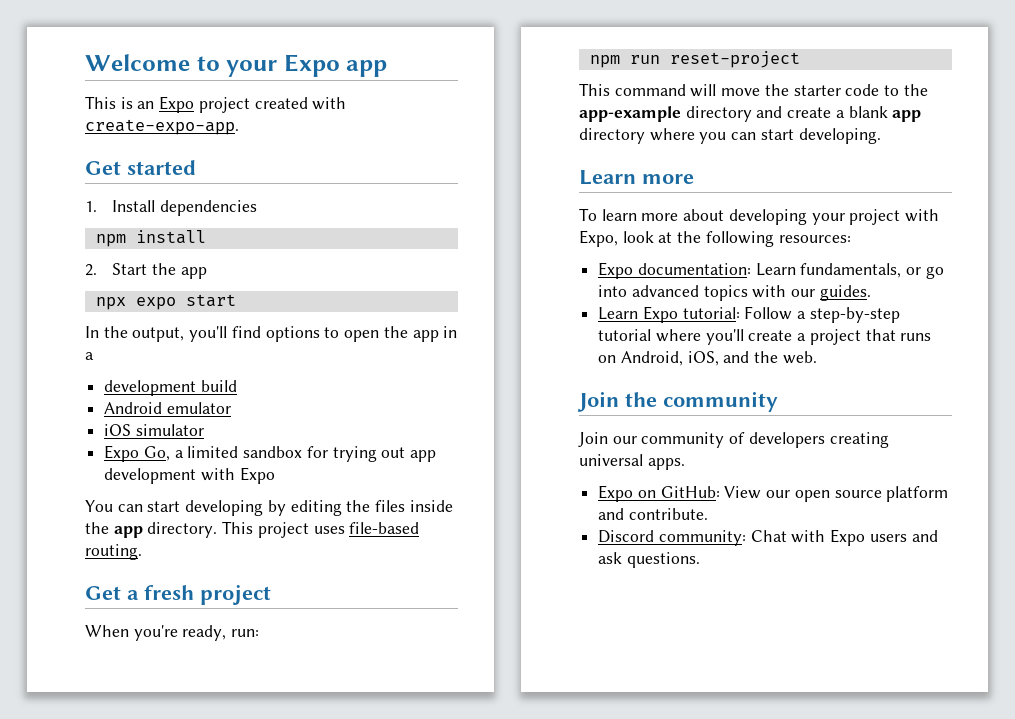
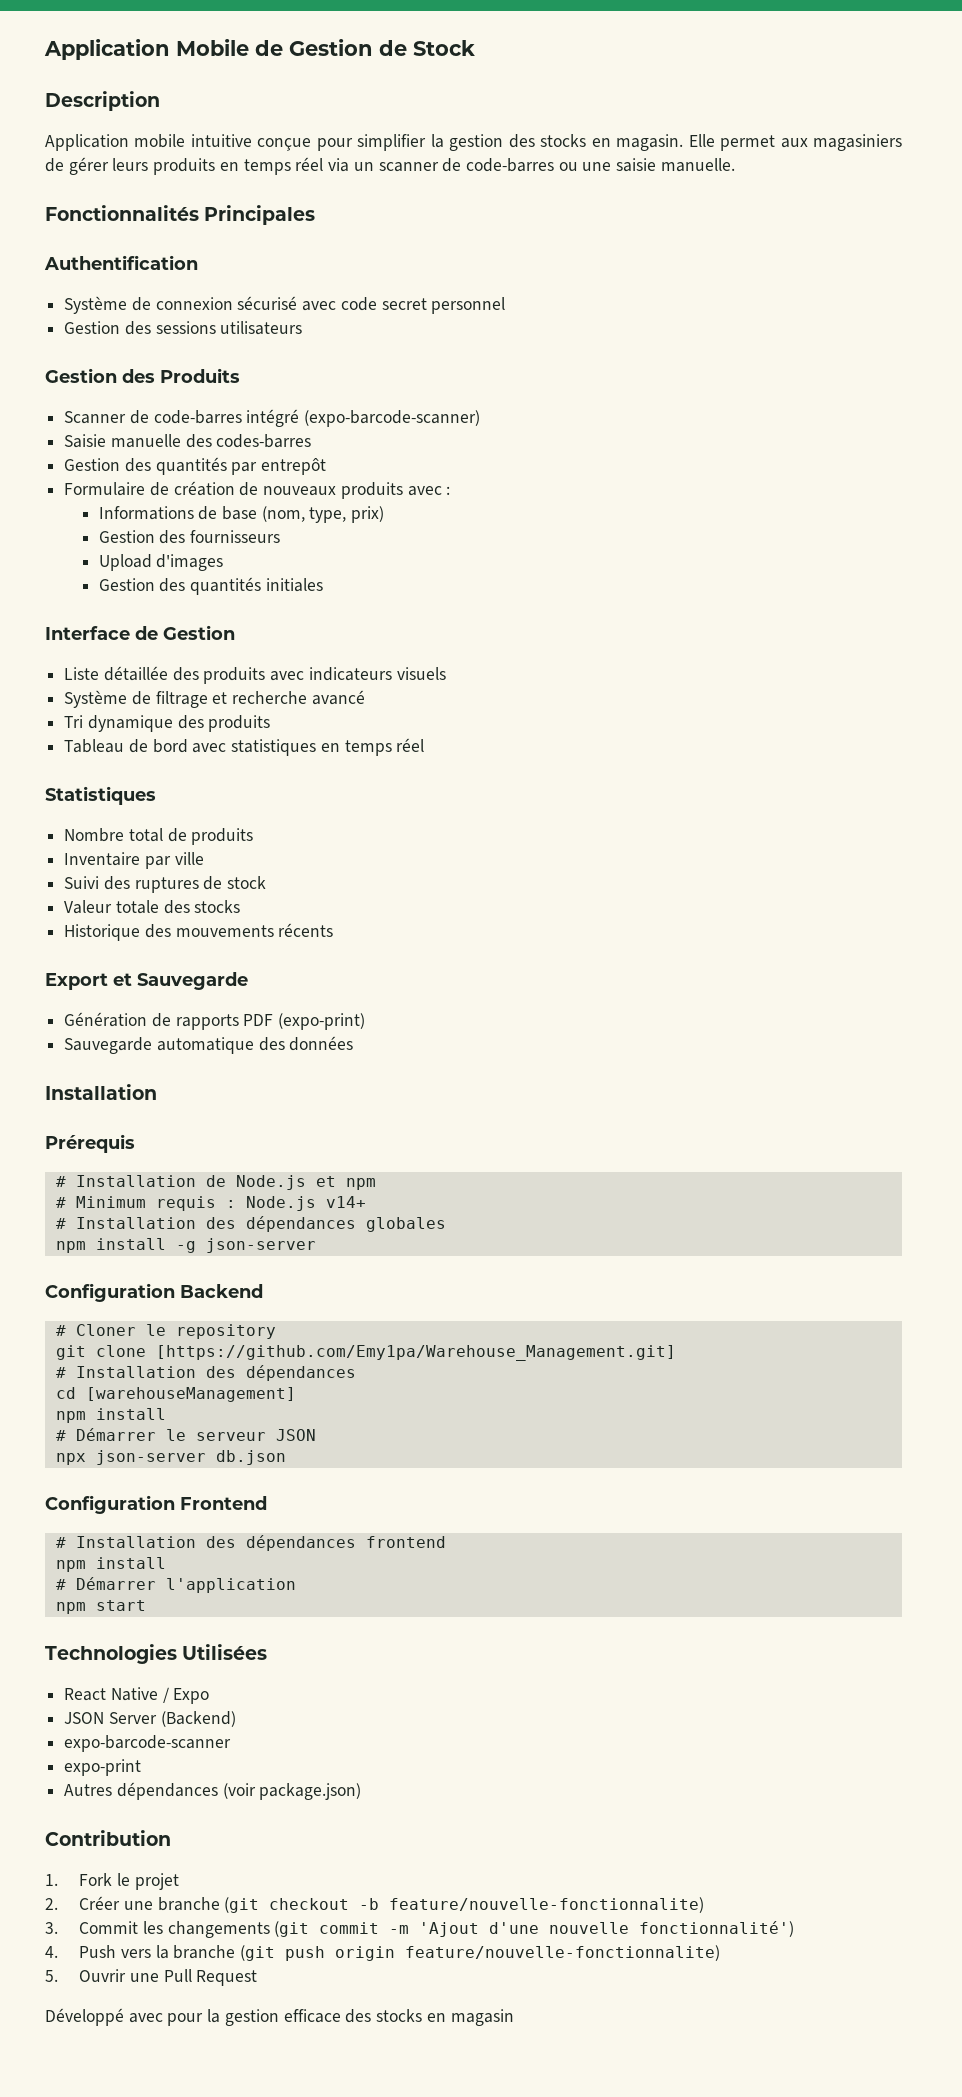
- Welcome to your Expo app
- This is an Expo project created with create-expo-app.
- Get started
- 1. Install dependencies
+ Application Mobile de Gestion de Stock
+ Description
+ Application mobile intuitive conçue pour simplifier la gestion des stocks en magasin. Elle permet aux magasiniers de gérer leurs produits en temps réel via un scanner de code-barres ou une saisie manuelle.
+ Fonctionnalités Principales
+ Authentification
+ Système de connexion sécurisé avec code secret personnel
+ Gestion des sessions utilisateurs
+ Gestion des Produits
+ Scanner de code-barres intégré (expo-barcode-scanner)
+ Saisie manuelle des codes-barres
+ Gestion des quantités par entrepôt
+ Formulaire de création de nouveaux produits avec :
+ Informations de base (nom, type, prix)
+ Gestion des fournisseurs
+ Upload d'images
+ Gestion des quantités initiales
+ Interface de Gestion
+ Liste détaillée des produits avec indicateurs visuels
+ Système de filtrage et recherche avancé
+ Tri dynamique des produits
+ Tableau de bord avec statistiques en temps réel
+ Statistiques
+ Nombre total de produits
+ Inventaire par ville
+ Suivi des ruptures de stock
+ Valeur totale des stocks
+ Historique des mouvements récents
+ Export et Sauvegarde
+ Génération de rapports PDF (expo-print)
+ Sauvegarde automatique des données
+ Installation
+ Prérequis
+ # Installation de Node.js et npm
+ # Minimum requis : Node.js v14+
+ # Installation des dépendances globales
+ npm install -g json-server
+ Configuration Backend
+ # Cloner le repository
+ git clone [https://github.com/Emy1pa/Warehouse_Management.git]
+ # Installation des dépendances
+ cd [warehouseManagement]
  npm install
- 2. Start the app
- npx expo start
- In the output, you'll find options to open the app in a
- development build
- Android emulator
- iOS simulator
- Expo Go, a limited sandbox for trying out app development with Expo
- You can start developing by editing the files inside the app directory. This project uses file-based routing.
- Get a fresh project
- When you're ready, run:
- npm run reset-project
- This command will move the starter code to the app-example directory and create a blank app directory where you can start developing.
- Learn more
- To learn more about developing your project with Expo, look at the following resources:
- Expo documentation: Learn fundamentals, or go into advanced topics with our guides.
- Learn Expo tutorial: Follow a step-by-step tutorial where you'll create a project that runs on Android, iOS, and the web.
- Join the community
- Join our community of developers creating universal apps.
- Expo on GitHub: View our open source platform and contribute.
- Discord community: Chat with Expo users and ask questions.
+ # Démarrer le serveur JSON
+ npx json-server db.json
+ Configuration Frontend
+ # Installation des dépendances frontend
+ npm install
+ # Démarrer l'application
+ npm start
+ Technologies Utilisées
+ React Native / Expo
+ JSON Server (Backend)
+ expo-barcode-scanner
+ expo-print
+ Autres dépendances (voir package.json)
+ Contribution
+ 1. Fork le projet
+ 2. Créer une branche (git checkout -b feature/nouvelle-fonctionnalite)
+ 3. Commit les changements (git commit -m 'Ajout d'une nouvelle fonctionnalité')
+ 4. Push vers la branche (git push origin feature/nouvelle-fonctionnalite)
+ 5. Ouvrir une Pull Request
+ Développé avec pour la gestion efficace des stocks en magasin

